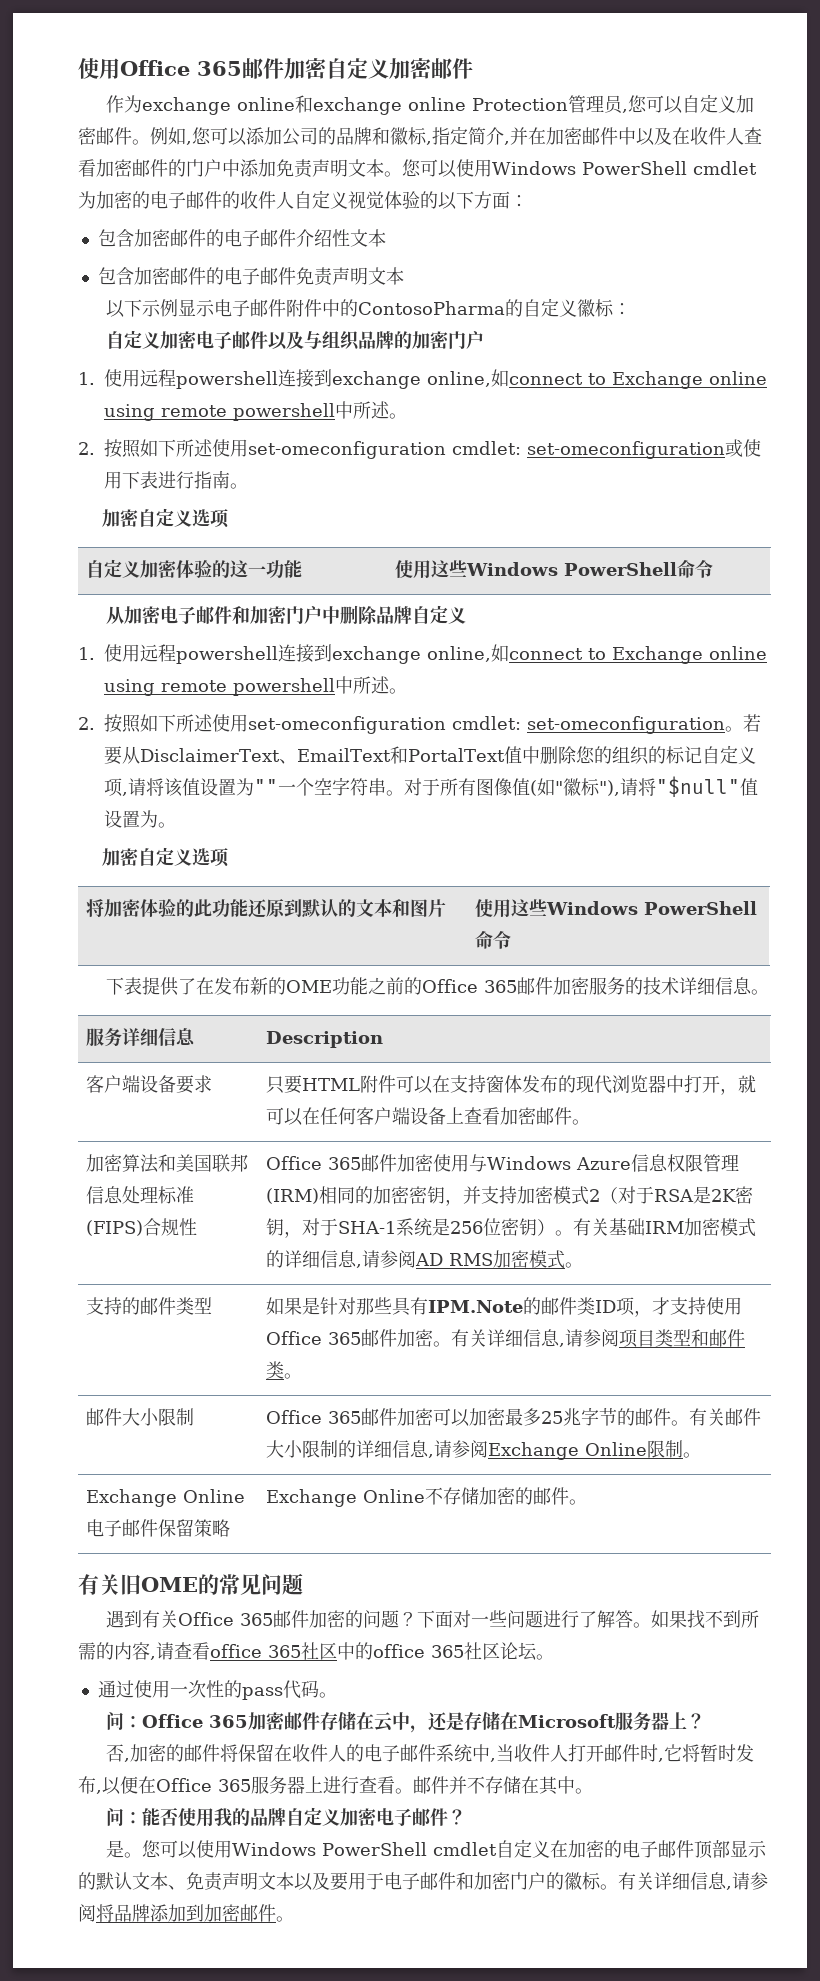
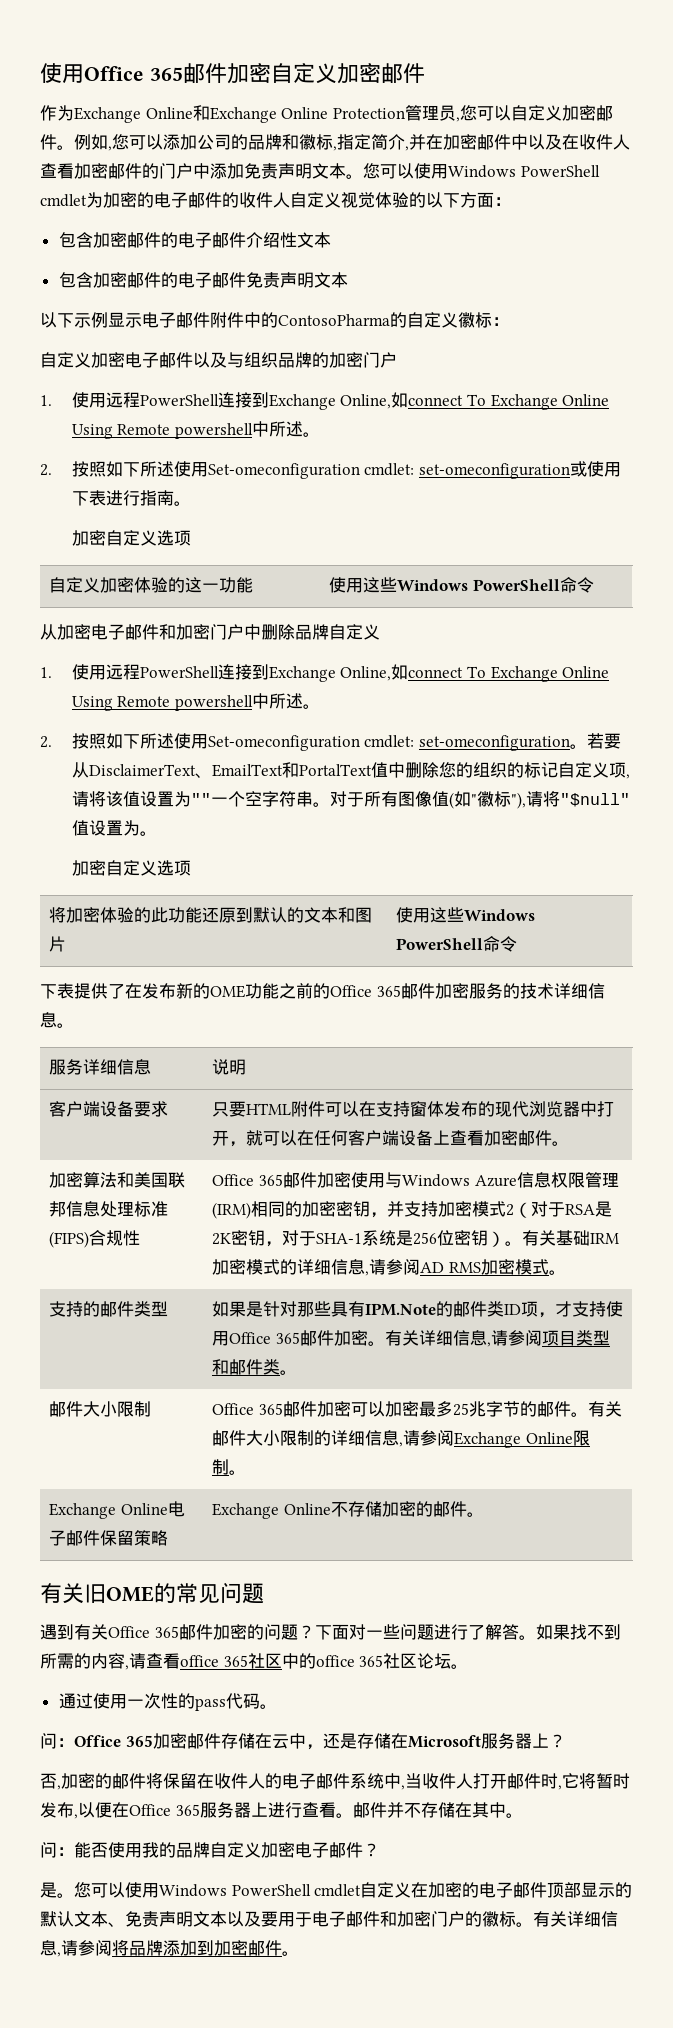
- 作为exchange online和exchange online Protection管理员,您可以自定义加密邮件。
+ 作为Exchange Online和Exchange Online Protection管理员,您可以自定义加密邮件。
  自定义加密电子邮件以及与组织品牌的加密门户
- 1.使用远程powershell连接到exchange online,如connect to Exchange online using remote powershell中所述。
- 2.按照如下所述使用set-omeconfiguration cmdlet: set-omeconfiguration或使用下表进行指南。
+ 1.使用远程PowerShell连接到Exchange Online,如connect To Exchange Online Using Remote powershell中所述。
+ 2.按照如下所述使用Set-omeconfiguration cmdlet: set-omeconfiguration或使用下表进行指南。
  从加密电子邮件和加密门户中删除品牌自定义
- 1.使用远程powershell连接到exchange online,如connect to Exchange online using remote powershell中所述。
- 2.按照如下所述使用set-omeconfiguration cmdlet: set-omeconfiguration。
+ 1.使用远程PowerShell连接到Exchange Online,如connect To Exchange Online Using Remote powershell中所述。
+ 2.按照如下所述使用Set-omeconfiguration cmdlet: set-omeconfiguration。
- 服务详细信息 | Description
+ 服务详细信息 | 说明

